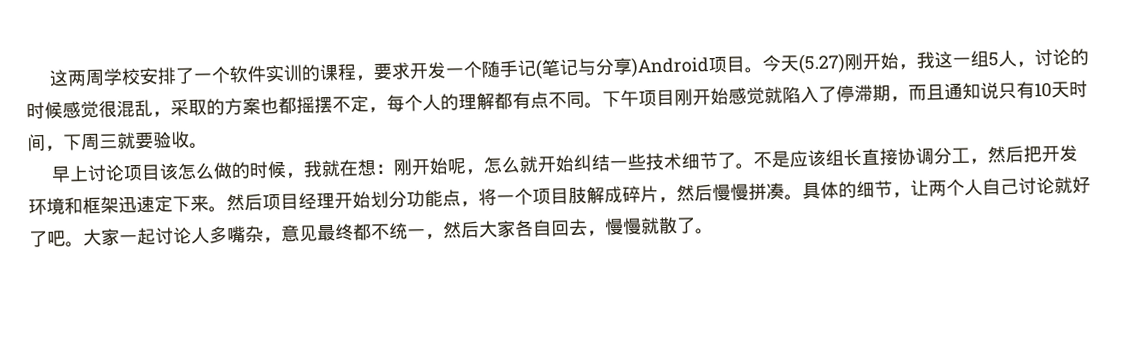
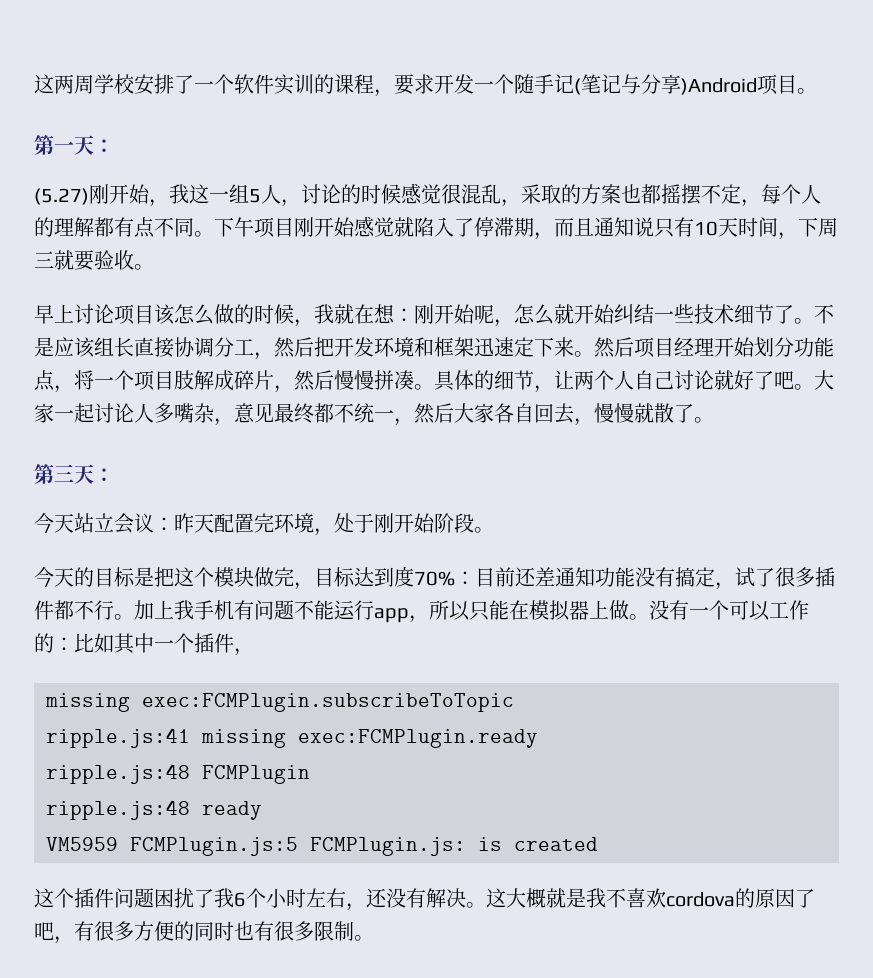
- 这两周学校安排了一个软件实训的课程，要求开发一个随手记(笔记与分享)Android项目。今天(5.27)刚开始，我这一组5人，讨论的时候感觉很混乱，采取的方案也都摇摆不定，每个人的理解都有点不同。
+ 这两周学校安排了一个软件实训的课程，要求开发一个随手记(笔记与分享)Android项目。
+ 第一天：
+ (5.27)刚开始，我这一组5人，讨论的时候感觉很混乱，采取的方案也都摇摆不定，每个人的理解都有点不同。
+ 第三天：
+ 今天站立会议：昨天配置完环境，处于刚开始阶段。
+ 今天的目标是把这个模块做完，目标达到度70%：目前还差通知功能没有搞定，试了很多插件都不行。加上我手机有问题不能运行app，所以只能在模拟器上做。没有一个可以工作的：比如其中一个插件，
+ missing exec:FCMPlugin.subscribeToTopic
+ ripple.js:41 missing exec:FCMPlugin.ready
+ ripple.js:48 FCMPlugin
+ ripple.js:48 ready
+ VM5959 FCMPlugin.js:5 FCMPlugin.js: is created
+ 这个插件问题困扰了我6个小时左右，还没有解决。这大概就是我不喜欢cordova的原因了吧，有很多方便的同时也有很多限制。

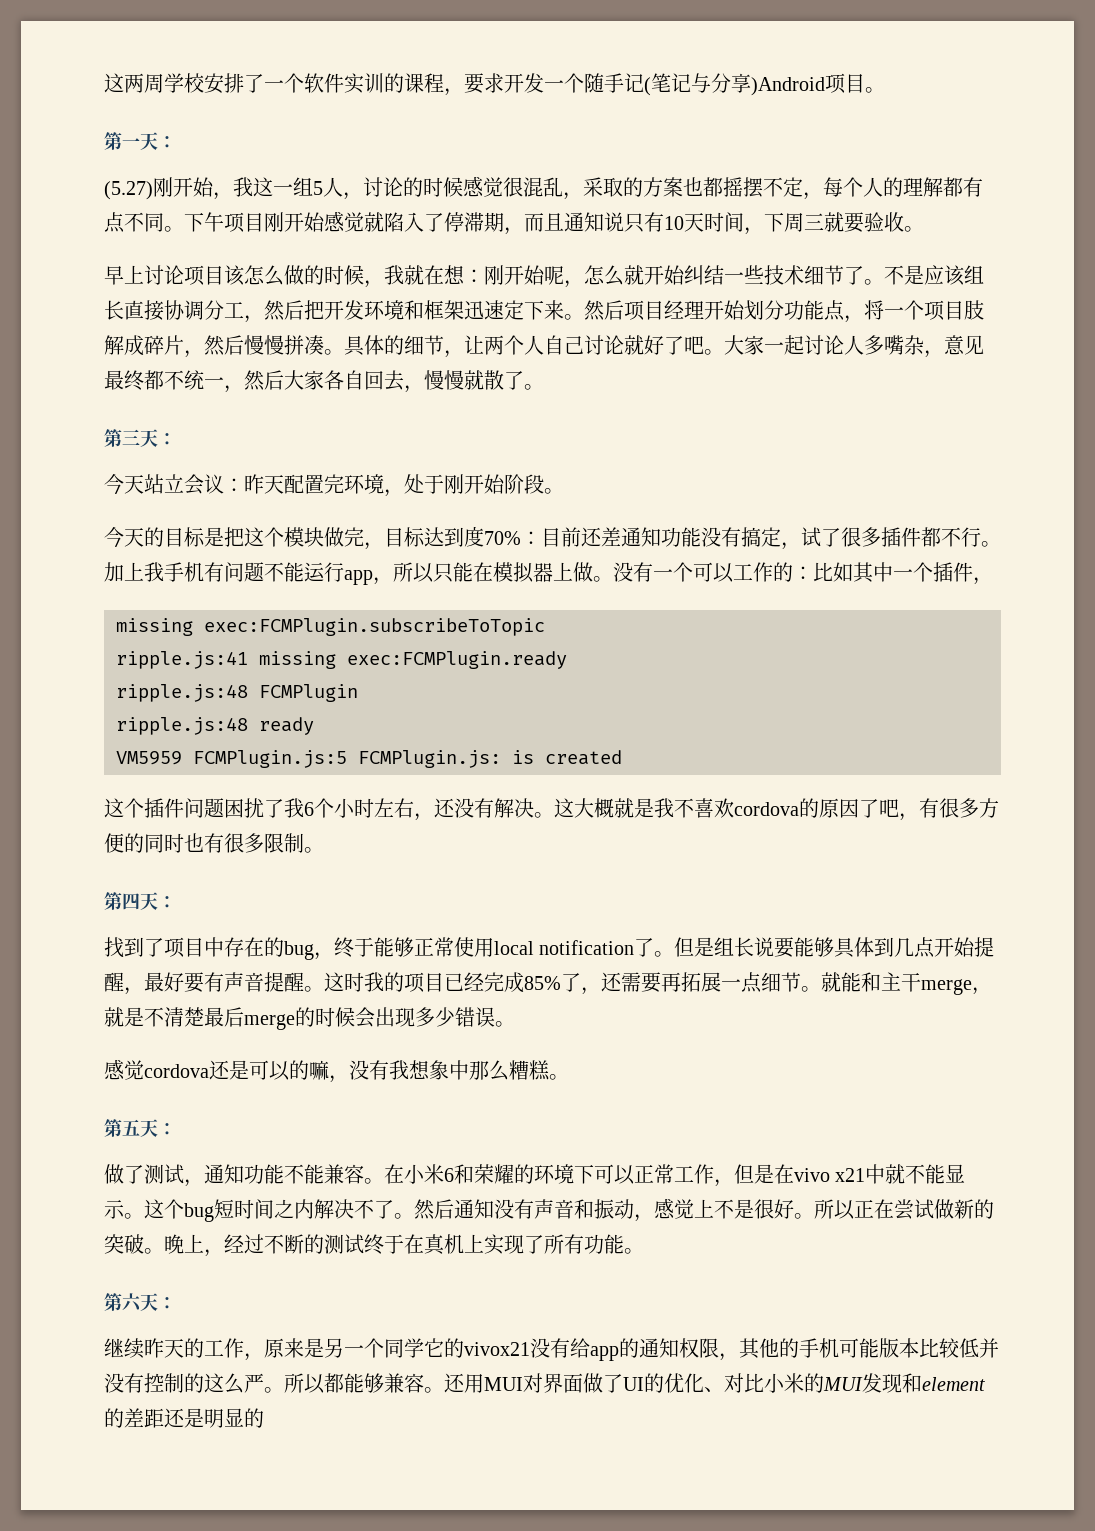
+ 第四天：
+ 找到了项目中存在的bug，终于能够正常使用local notification了。但是组长说要能够具体到几点开始提醒，最好要有声音提醒。这时我的项目已经完成85%了，还需要再拓展一点细节。就能和主干merge，就是不清楚最后merge的时候会出现多少错误。
+ 感觉cordova还是可以的嘛，没有我想象中那么糟糕。
+ 第五天：
+ 做了测试，通知功能不能兼容。在小米6和荣耀的环境下可以正常工作，但是在vivo x21中就不能显示。这个bug短时间之内解决不了。然后通知没有声音和振动，感觉上不是很好。所以正在尝试做新的突破。晚上，经过不断的测试终于在真机上实现了所有功能。
+ 第六天：
+ 继续昨天的工作，原来是另一个同学它的vivox21没有给app的通知权限，其他的手机可能版本比较低并没有控制的这么严。所以都能够兼容。还用MUI对界面做了UI的优化、对比小米的MUI发现和element的差距还是明显的

